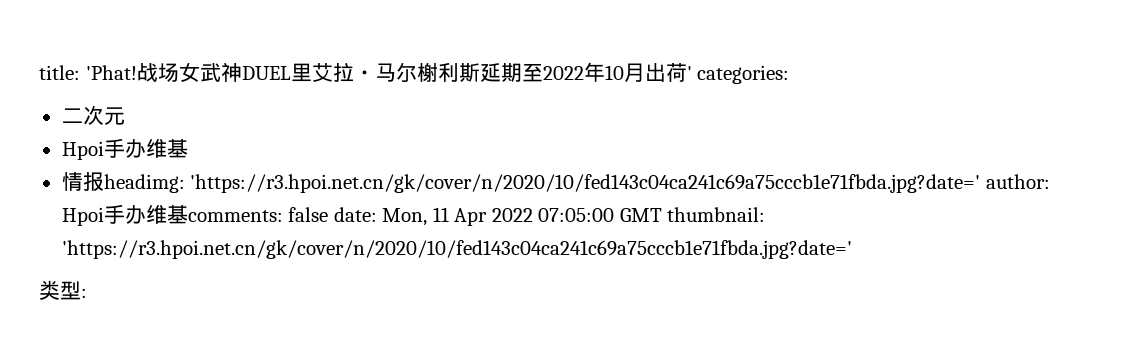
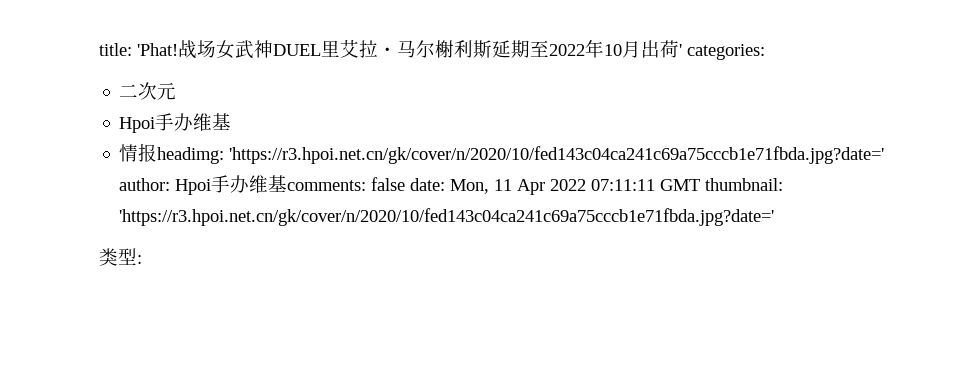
- 情报headimg: 'https://r3.hpoi.net.cn/gk/cover/n/2020/10/fed143c04ca241c69a75cccb1e71fbda.jpg?date=' author: Hpoi手办维基comments: false date: Mon, 11 Apr 2022 07:05:00 GMT thumbnail: 'https://r3.hpoi.net.cn/gk/cover/n/2020/10/fed143c04ca241c69a75cccb1e71fbda.jpg?date='
+ 情报headimg: 'https://r3.hpoi.net.cn/gk/cover/n/2020/10/fed143c04ca241c69a75cccb1e71fbda.jpg?date=' author: Hpoi手办维基comments: false date: Mon, 11 Apr 2022 07:11:11 GMT thumbnail: 'https://r3.hpoi.net.cn/gk/cover/n/2020/10/fed143c04ca241c69a75cccb1e71fbda.jpg?date='

